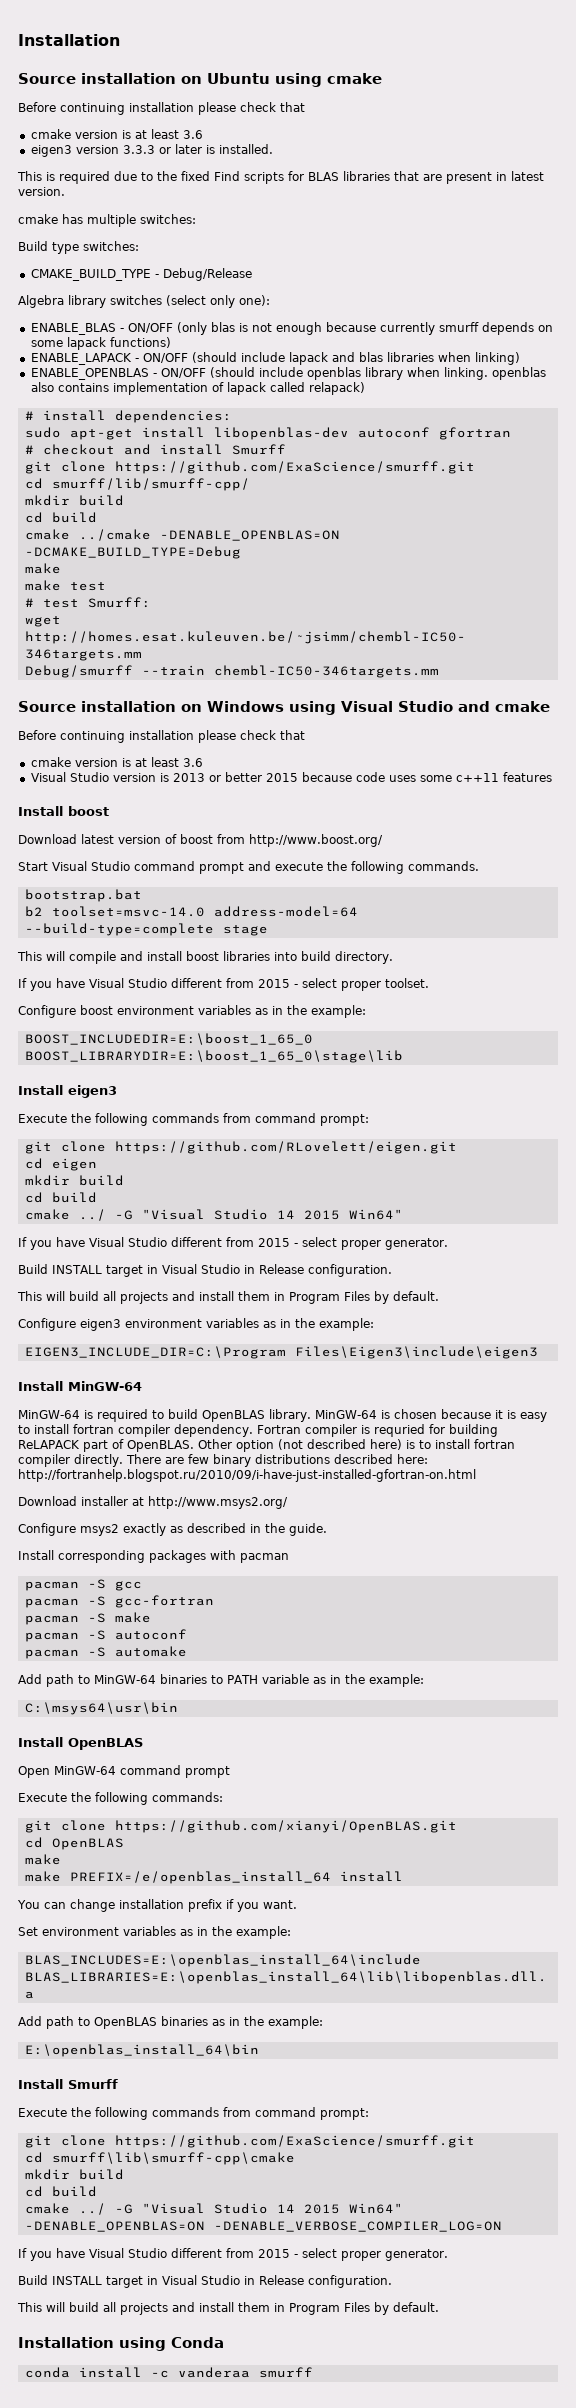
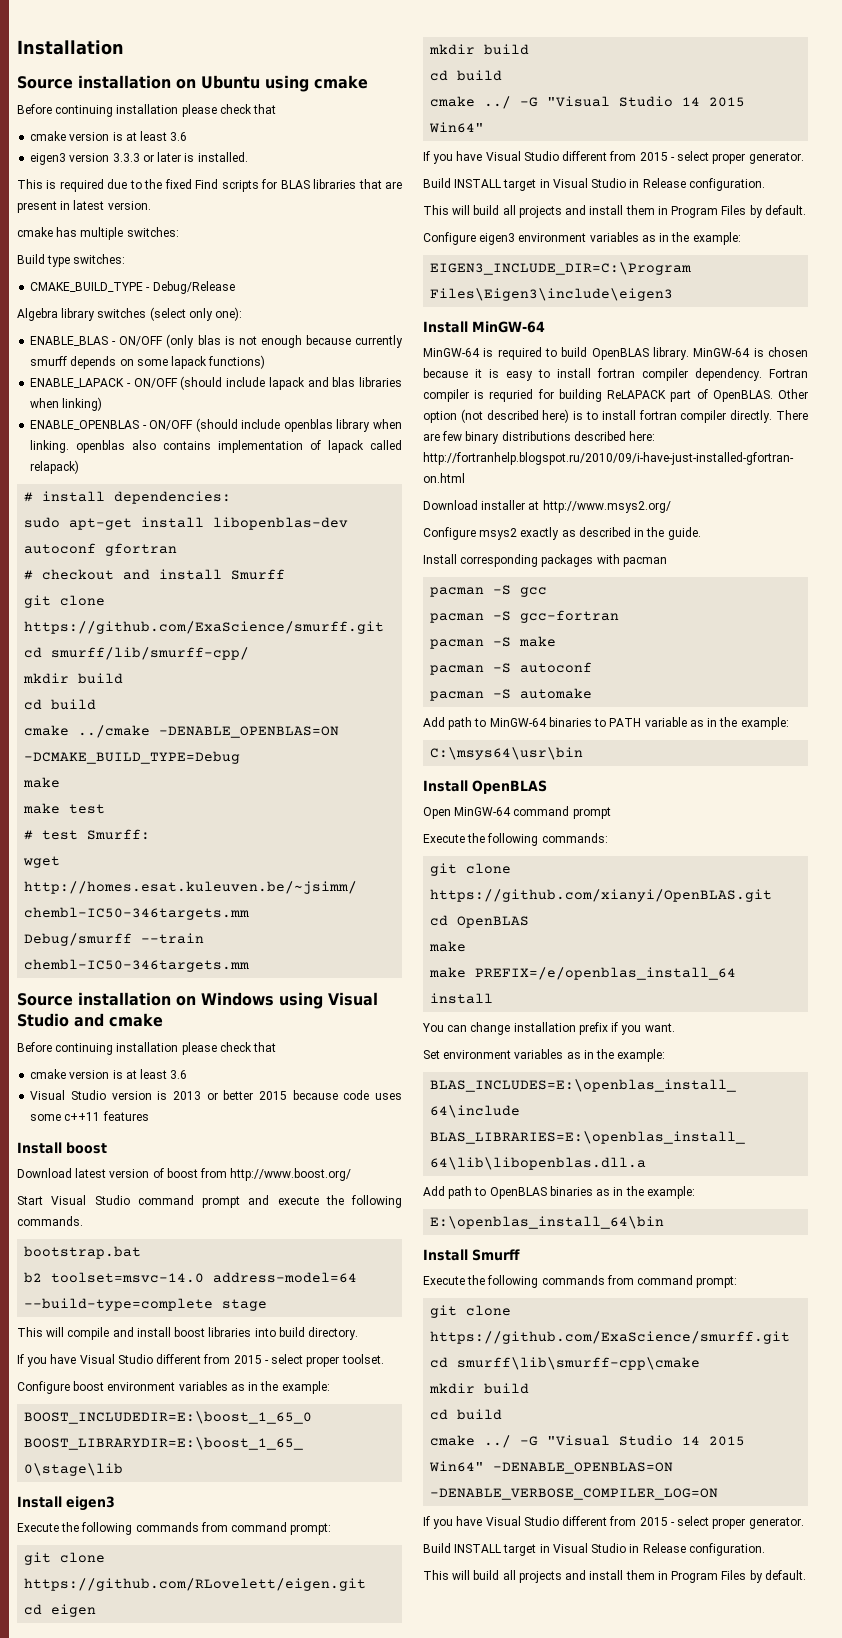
- Installation using Conda
- conda install -c vanderaa smurff

